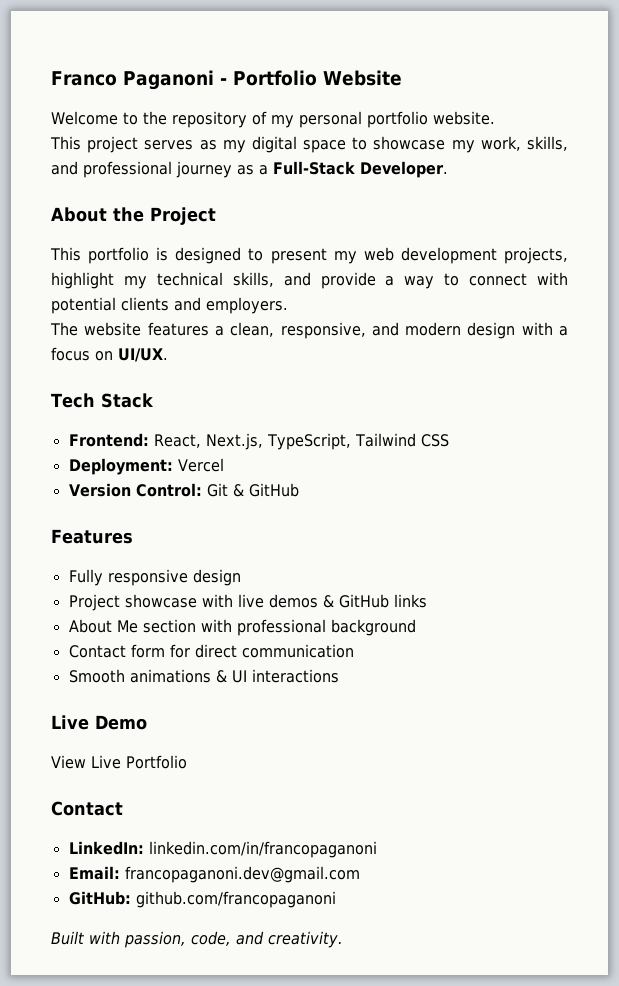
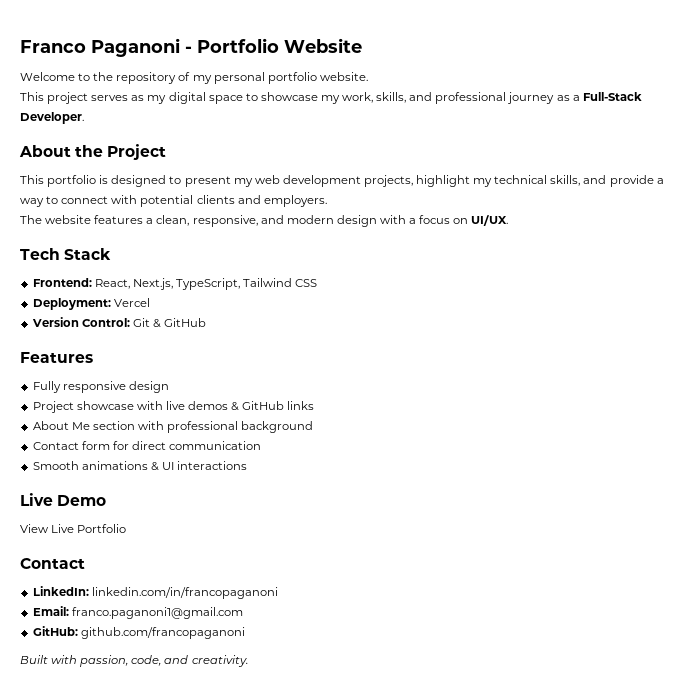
- Email: francopaganoni.dev@gmail.com
+ Email: franco.paganoni1@gmail.com

